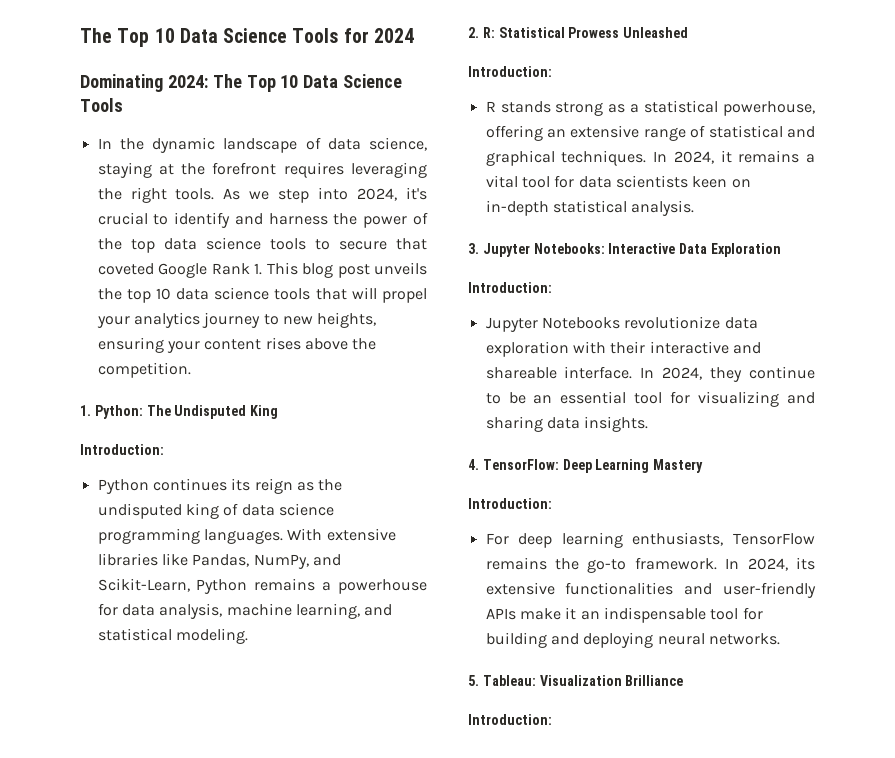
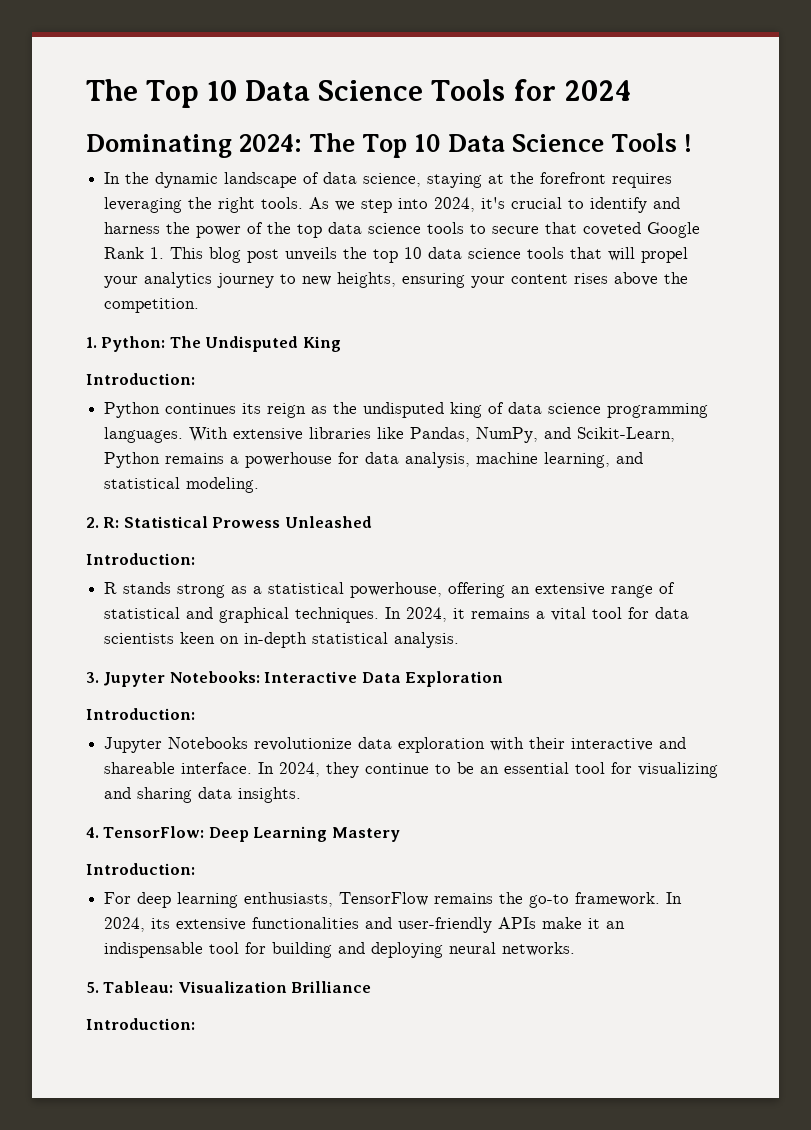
- Dominating 2024: The Top 10 Data Science Tools
+ Dominating 2024: The Top 10 Data Science Tools !

